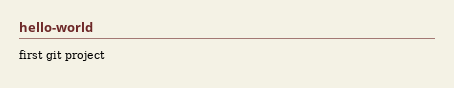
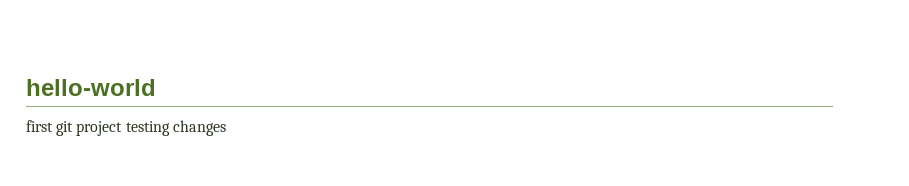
- first git project
+ first git project testing changes

